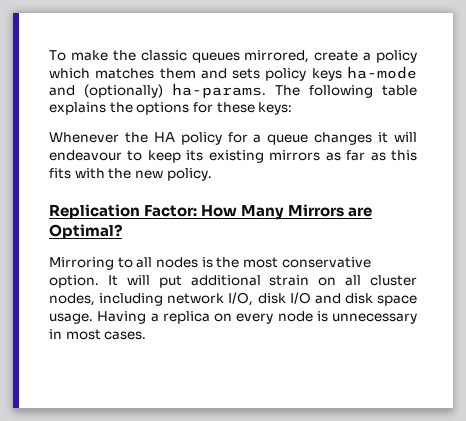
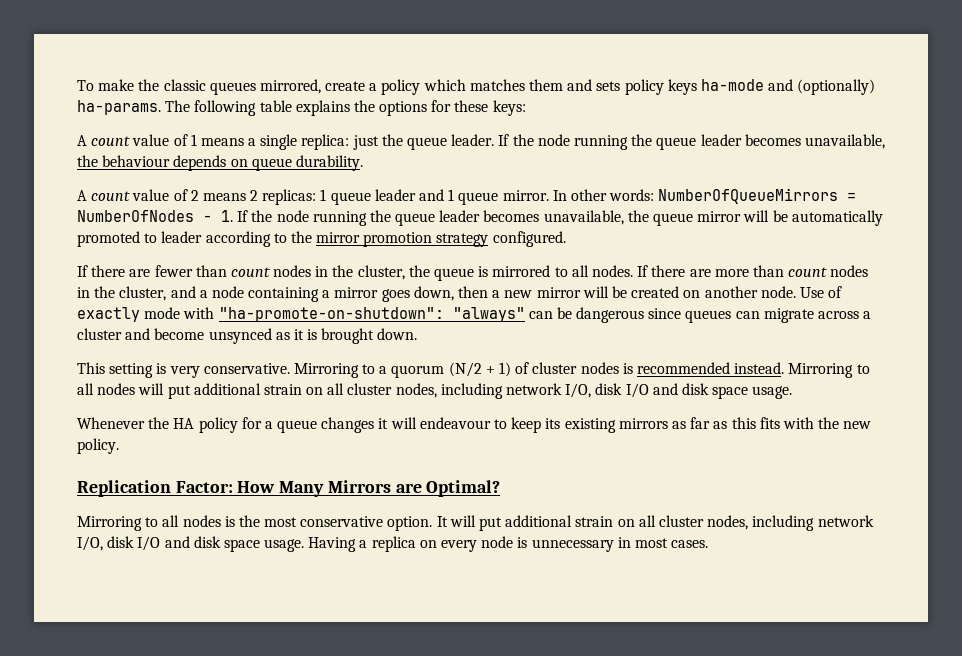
+ A count value of 1 means a single replica: just the queue leader. If the node running the queue leader becomes unavailable, the behaviour depends on queue durability.
+ A count value of 2 means 2 replicas: 1 queue leader and 1 queue mirror. In other words: NumberOfQueueMirrors = NumberOfNodes - 1. If the node running the queue leader becomes unavailable, the queue mirror will be automatically promoted to leader according to the mirror promotion strategy configured.
+ If there are fewer than count nodes in the cluster, the queue is mirrored to all nodes. If there are more than count nodes in the cluster, and a node containing a mirror goes down, then a new mirror will be created on another node. Use of exactly mode with "ha-promote-on-shutdown": "always" can be dangerous since queues can migrate across a cluster and become unsynced as it is brought down.
+ This setting is very conservative. Mirroring to a quorum (N/2 + 1) of cluster nodes is recommended instead. Mirroring to all nodes will put additional strain on all cluster nodes, including network I/O, disk I/O and disk space usage.

